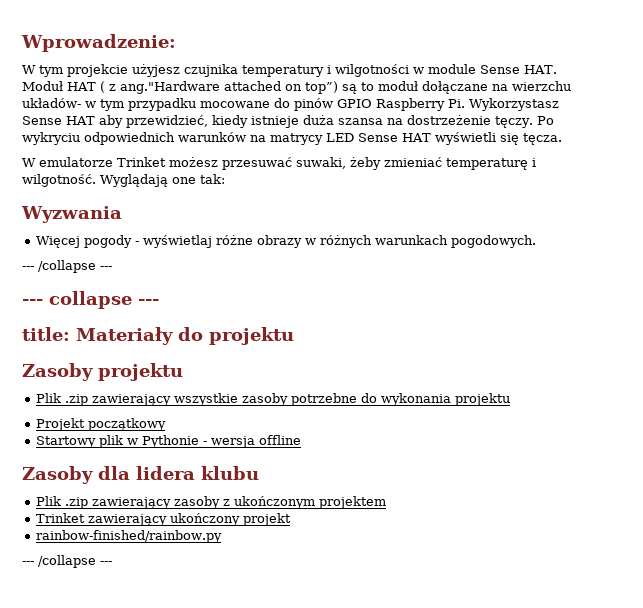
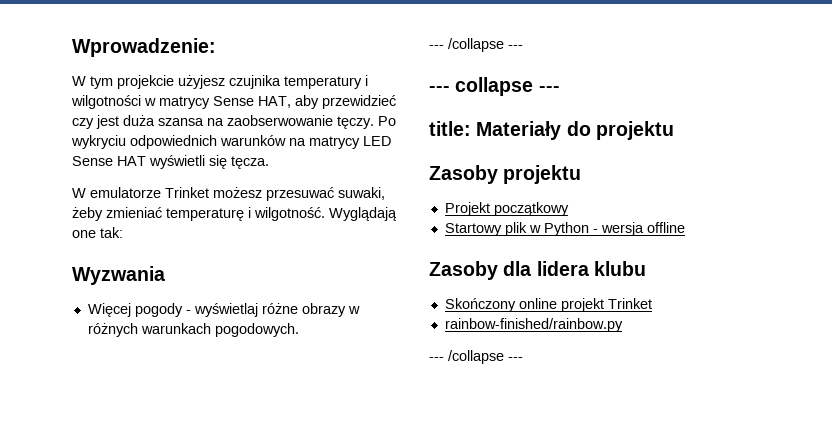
- W tym projekcie użyjesz czujnika temperatury i wilgotności w module Sense HAT. Moduł HAT ( z ang."Hardware attached on top”) są to moduł dołączane na wierzchu układów- w tym przypadku mocowane do pinów GPIO Raspberry Pi. Wykorzystasz Sense HAT aby przewidzieć, kiedy istnieje duża szansa na dostrzeżenie tęczy.
+ W tym projekcie użyjesz czujnika temperatury i wilgotności w matrycy Sense HAT, aby przewidzieć czy jest duża szansa na zaobserwowanie tęczy.
- Plik .zip zawierający wszystkie zasoby potrzebne do wykonania projektu
- Startowy plik w Pythonie - wersja offline
+ Startowy plik w Python - wersja offline
- Plik .zip zawierający zasoby z ukończonym projektem
- Trinket zawierający ukończony projekt
+ Skończony online projekt Trinket

